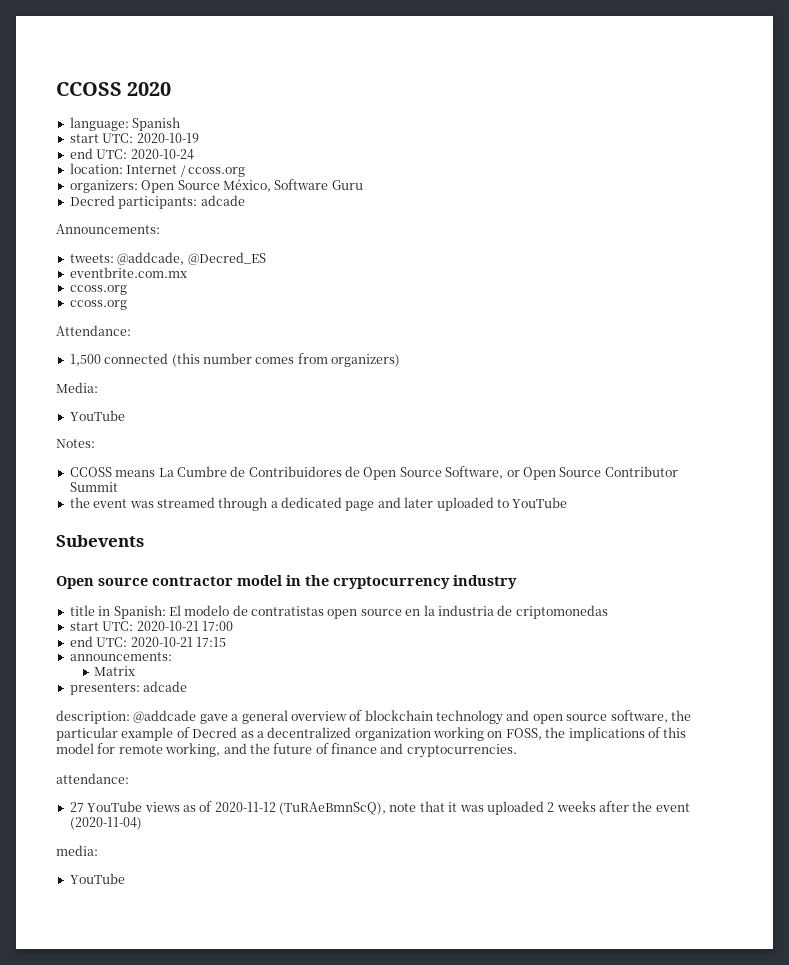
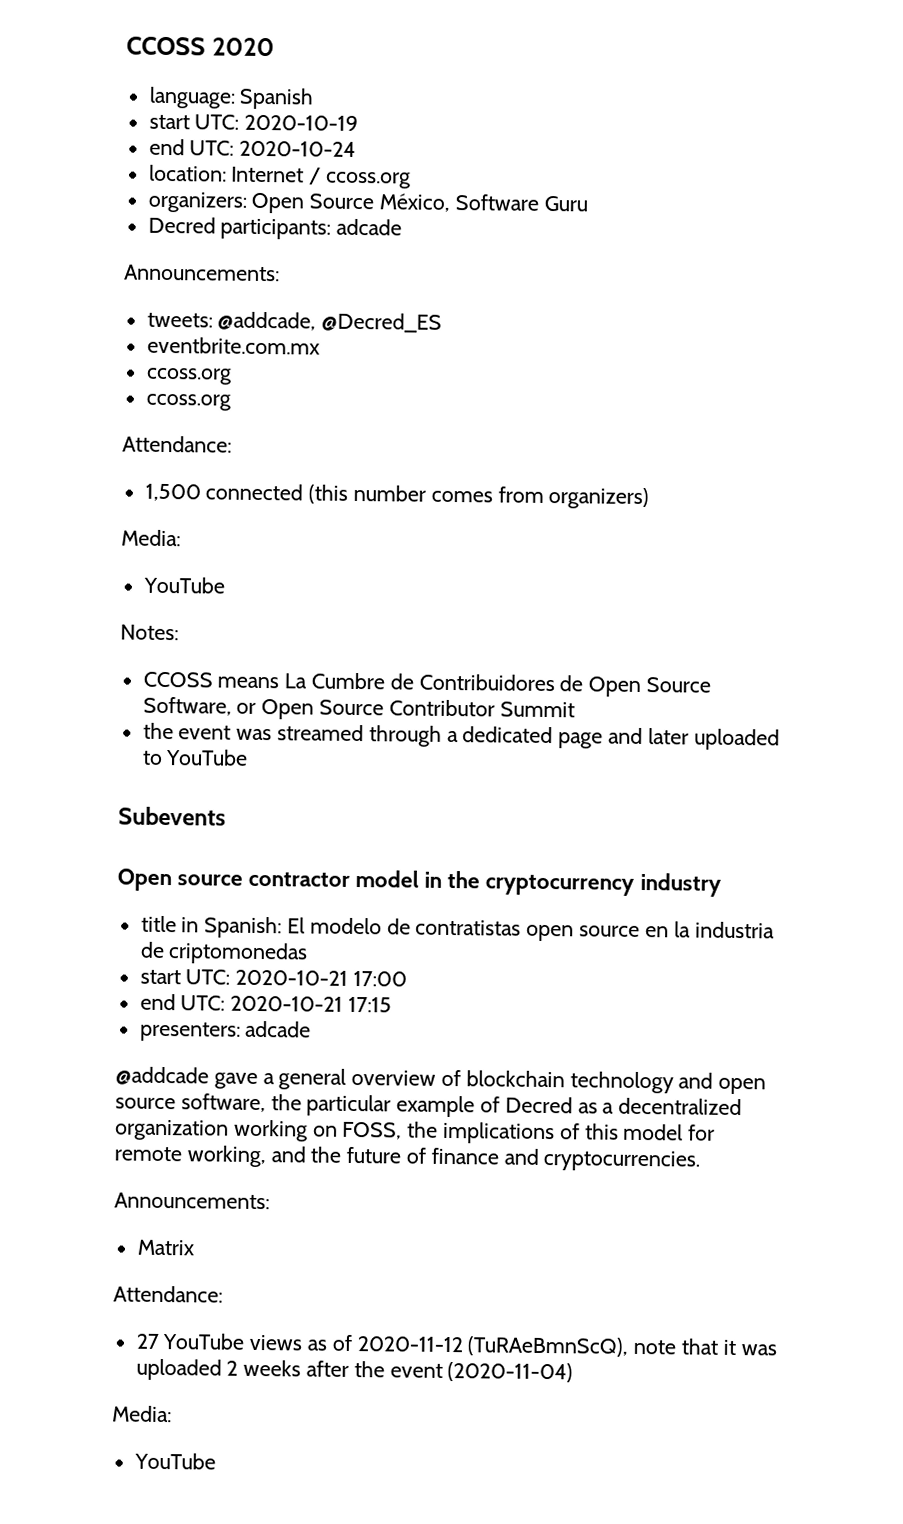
- announcements:
- Matrix
- description: @addcade gave a general overview of blockchain technology and open source software, the particular example of Decred as a decentralized organization working on FOSS, the implications of this model for remote working, and the future of finance and cryptocurrencies.
- attendance:
+ @addcade gave a general overview of blockchain technology and open source software, the particular example of Decred as a decentralized organization working on FOSS, the implications of this model for remote working, and the future of finance and cryptocurrencies.
+ Announcements:
+ Matrix
+ Attendance:
  27 YouTube views as of 2020-11-12 (TuRAeBmnScQ), note that it was uploaded 2 weeks after the event (2020-11-04)
- media:
+ Media:

